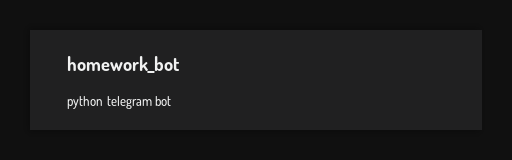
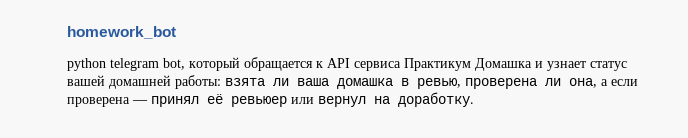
- python telegram bot
+ python telegram bot, который обращается к API сервиса Практикум Домашка и узнает статус вашей домашней работы: взята ли ваша домашка в ревью, проверена ли она, а если проверена — принял её ревьюер или вернул на доработку.

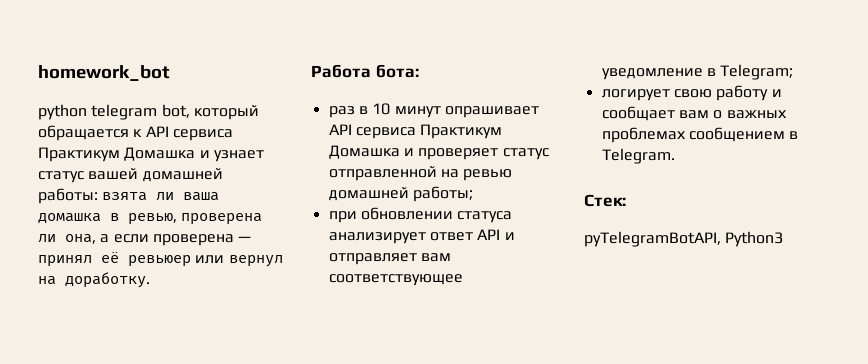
+ Работа бота:
+ раз в 10 минут опрашивает API сервиса Практикум Домашка и проверяет статус отправленной на ревью домашней работы;
+ при обновлении статуса анализирует ответ API и отправляет вам соответствующее уведомление в Telegram;
+ логирует свою работу и сообщает вам о важных проблемах сообщением в Telegram.
+ Стек:
+ pyTelegramBotAPI, Python3

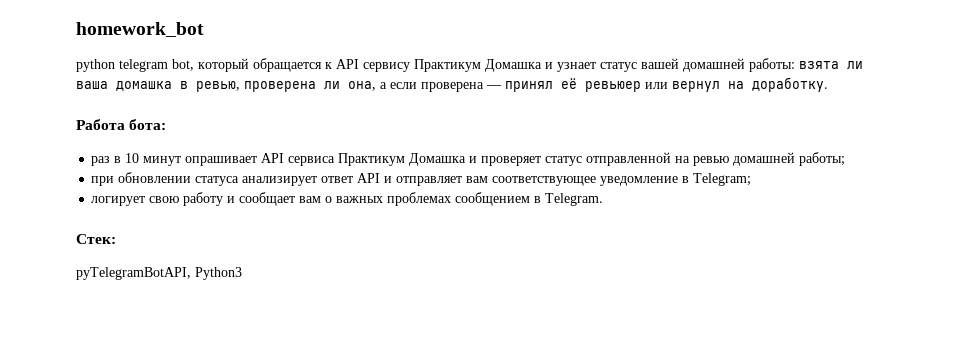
- python telegram bot, который обращается к API сервиса Практикум Домашка и узнает статус вашей домашней работы: взята ли ваша домашка в ревью, проверена ли она, а если проверена — принял её ревьюер или вернул на доработку.
+ python telegram bot, который обращается к API сервису Практикум Домашка и узнает статус вашей домашней работы: взята ли ваша домашка в ревью, проверена ли она, а если проверена — принял её ревьюер или вернул на доработку.

